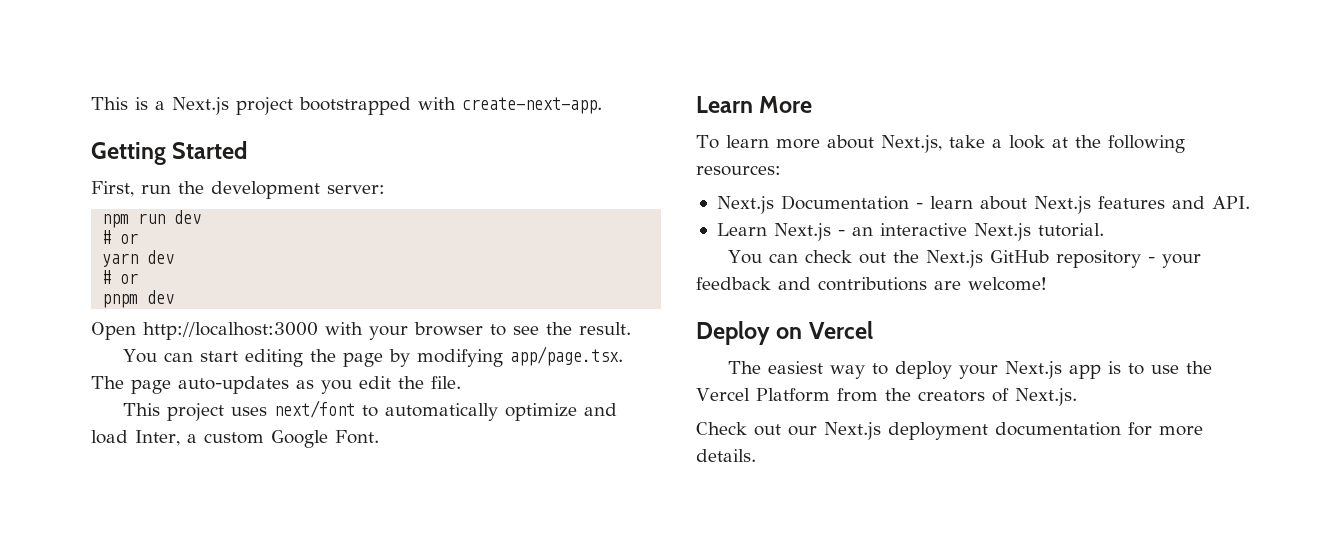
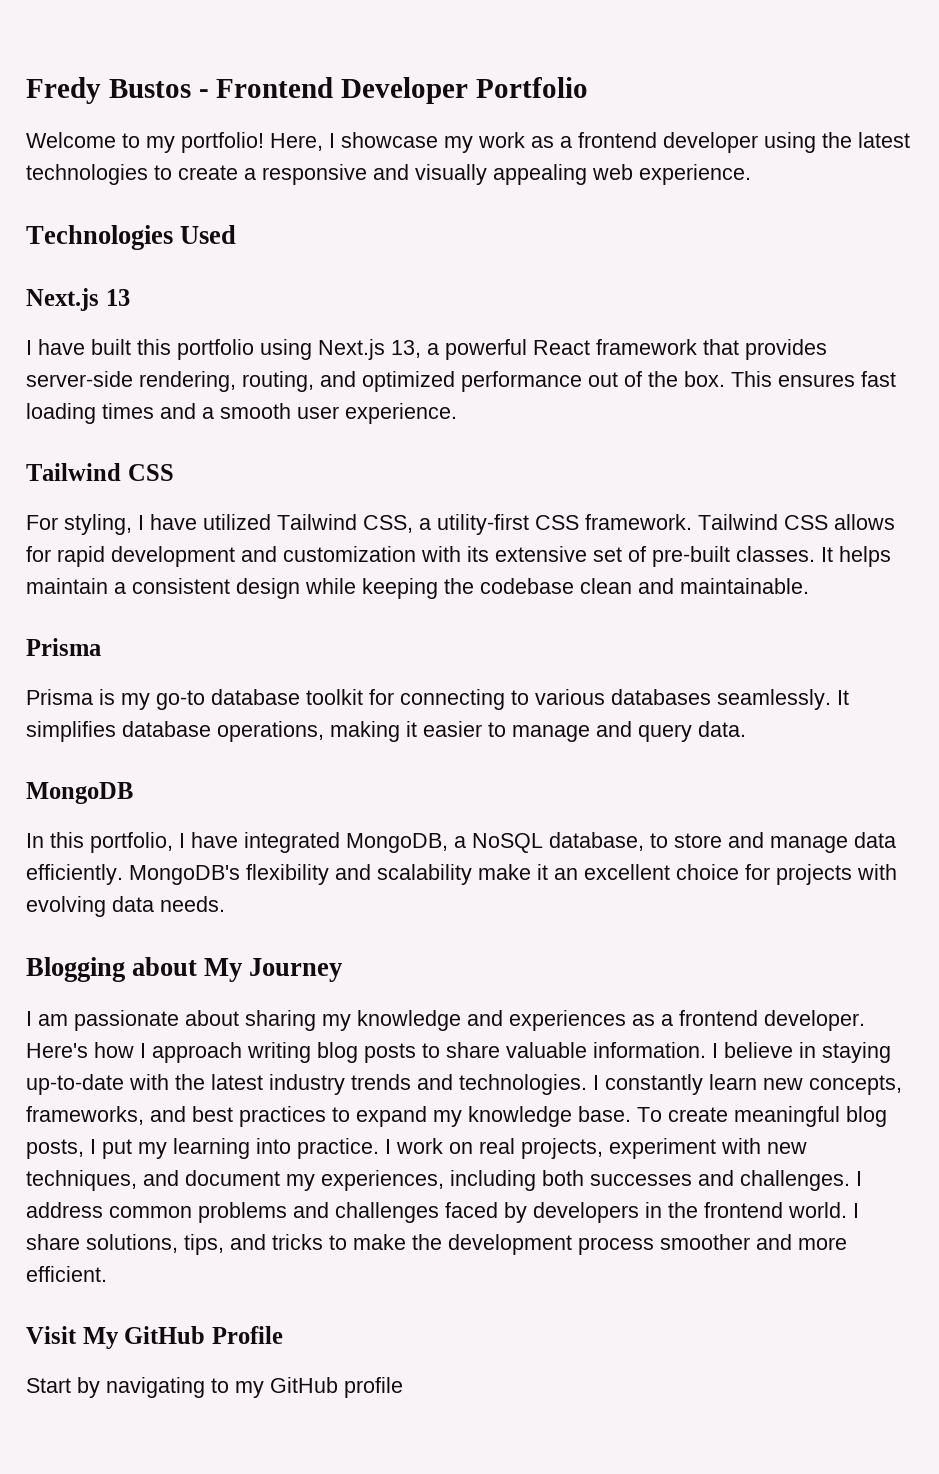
- This is a Next.js project bootstrapped with create-next-app.
- Getting Started
- First, run the development server:
- npm run dev
- # or
- yarn dev
- # or
- pnpm dev
- Open http://localhost:3000 with your browser to see the result.
- You can start editing the page by modifying app/page.tsx. The page auto-updates as you edit the file.
- This project uses next/font to automatically optimize and load Inter, a custom Google Font.
- Learn More
- To learn more about Next.js, take a look at the following resources:
- Next.js Documentation - learn about Next.js features and API.
- Learn Next.js - an interactive Next.js tutorial.
- You can check out the Next.js GitHub repository - your feedback and contributions are welcome!
- Deploy on Vercel
- The easiest way to deploy your Next.js app is to use the Vercel Platform from the creators of Next.js.
- Check out our Next.js deployment documentation for more details.
+ Fredy Bustos - Frontend Developer Portfolio
+ Welcome to my portfolio! Here, I showcase my work as a frontend developer using the latest technologies to create a responsive and visually appealing web experience.
+ Technologies Used
+ Next.js 13
+ I have built this portfolio using Next.js 13, a powerful React framework that provides server-side rendering, routing, and optimized performance out of the box. This ensures fast loading times and a smooth user experience.
+ Tailwind CSS
+ For styling, I have utilized Tailwind CSS, a utility-first CSS framework. Tailwind CSS allows for rapid development and customization with its extensive set of pre-built classes. It helps maintain a consistent design while keeping the codebase clean and maintainable.
+ Prisma
+ Prisma is my go-to database toolkit for connecting to various databases seamlessly. It simplifies database operations, making it easier to manage and query data.
+ MongoDB
+ In this portfolio, I have integrated MongoDB, a NoSQL database, to store and manage data efficiently. MongoDB's flexibility and scalability make it an excellent choice for projects with evolving data needs.
+ Blogging about My Journey
+ I am passionate about sharing my knowledge and experiences as a frontend developer. Here's how I approach writing blog posts to share valuable information. I believe in staying up-to-date with the latest industry trends and technologies. I constantly learn new concepts, frameworks, and best practices to expand my knowledge base. To create meaningful blog posts, I put my learning into practice. I work on real projects, experiment with new techniques, and document my experiences, including both successes and challenges. I address common problems and challenges faced by developers in the frontend world. I share solutions, tips, and tricks to make the development process smoother and more efficient.
+ Visit My GitHub Profile
+ Start by navigating to my GitHub profile

